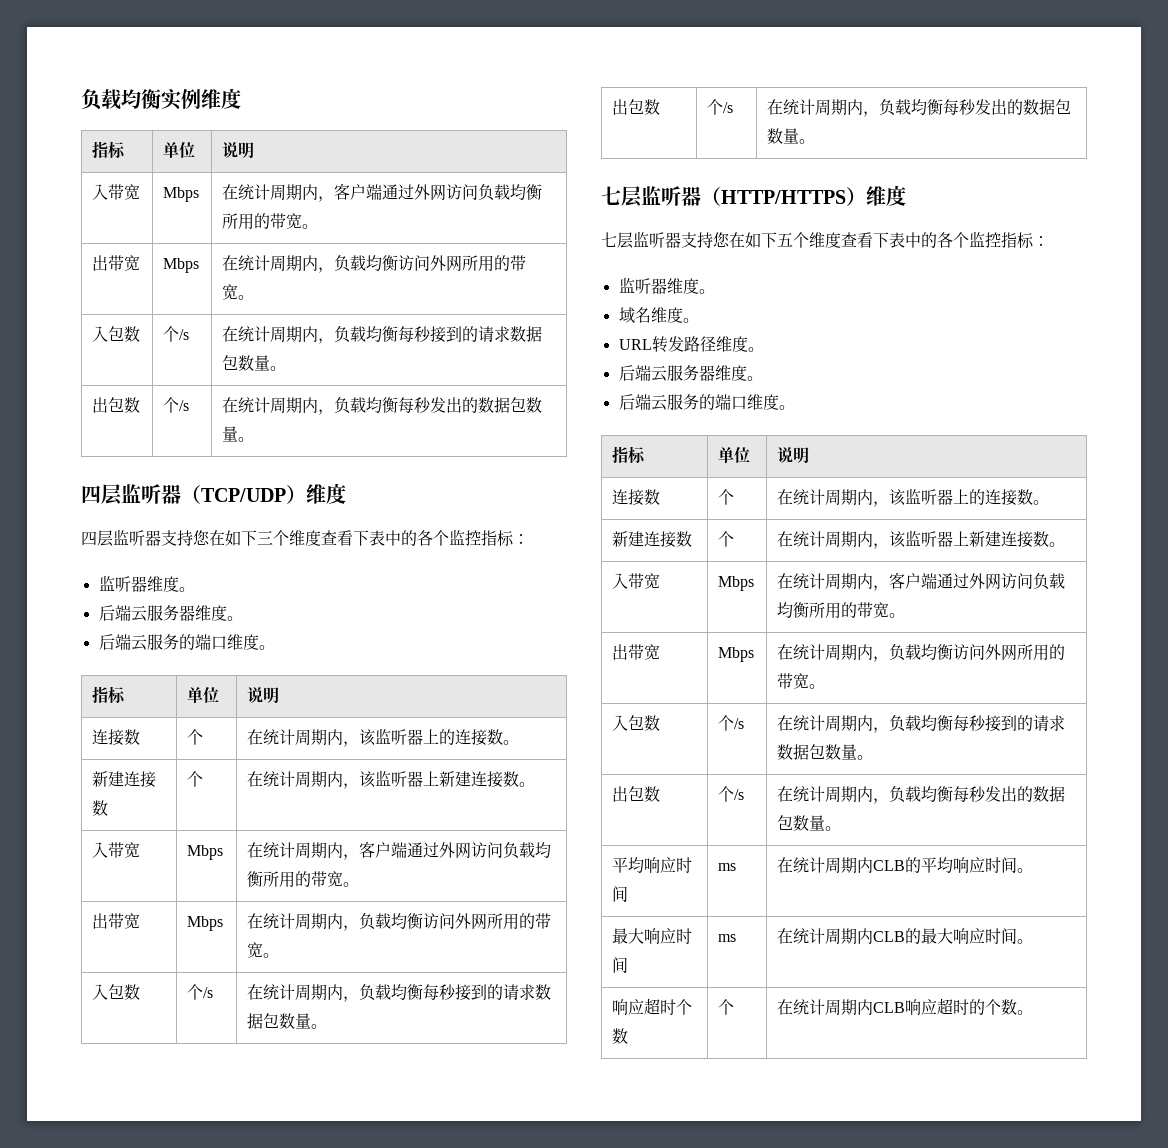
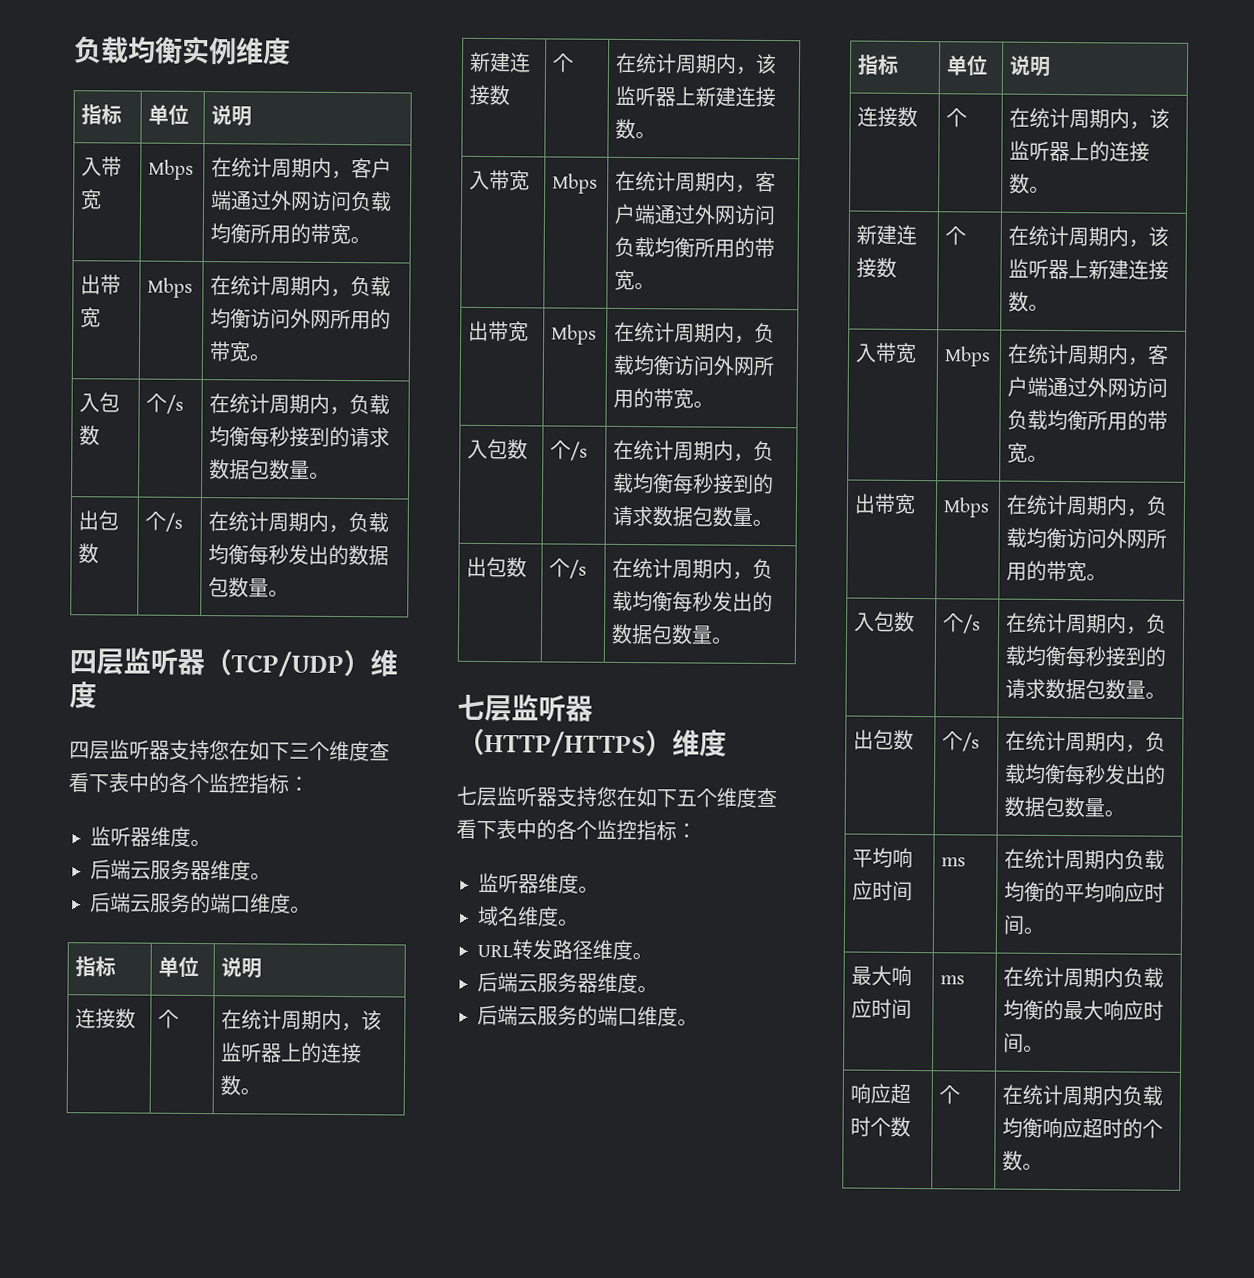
- 平均响应时间 | ms | 在统计周期内CLB的平均响应时间。
+ 平均响应时间 | ms | 在统计周期内负载均衡的平均响应时间。
- 最大响应时间 | ms | 在统计周期内CLB的最大响应时间。
+ 最大响应时间 | ms | 在统计周期内负载均衡的最大响应时间。
- 响应超时个数 | 个 | 在统计周期内CLB响应超时的个数。
+ 响应超时个数 | 个 | 在统计周期内负载均衡响应超时的个数。

